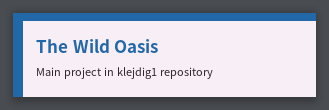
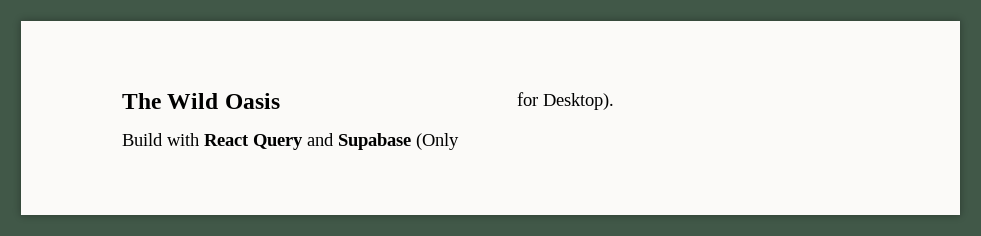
- Main project in klejdig1 repository
+ Build with React Query and Supabase (Only for Desktop).

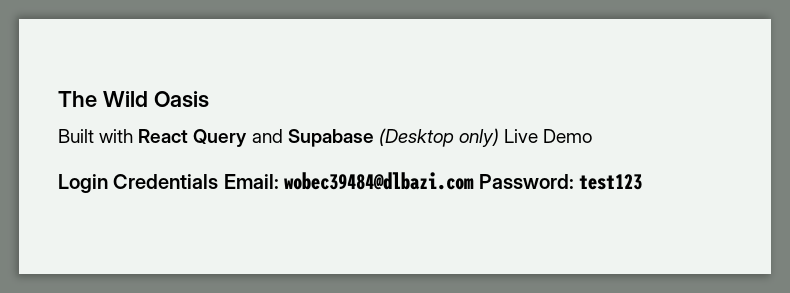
- Build with React Query and Supabase (Only for Desktop).
+ Built with React Query and Supabase (Desktop only) Live Demo
+ Login Credentials Email: wobec39484@dlbazi.com Password: test123

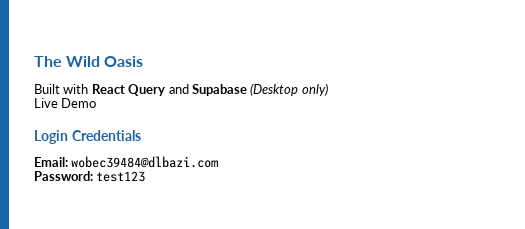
- Built with React Query and Supabase (Desktop only) Live Demo
+ Built with React Query and Supabase (Desktop only)
+ Live Demo
- Login Credentials Email: wobec39484@dlbazi.com Password: test123
+ Login Credentials
+ Email: wobec39484@dlbazi.com
+ Password: test123

